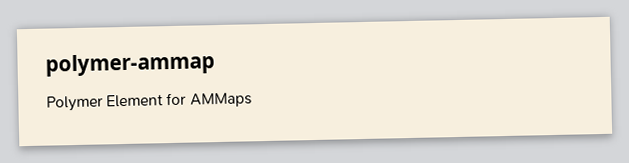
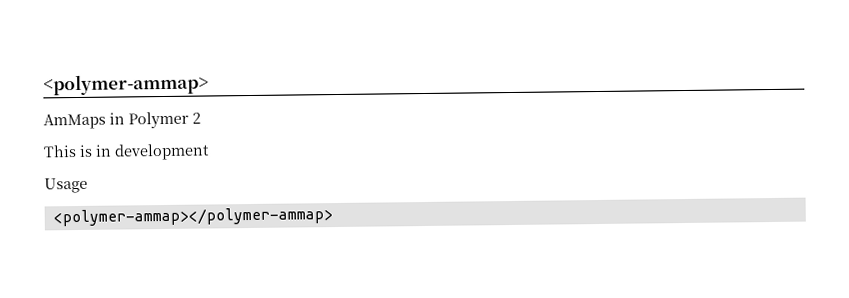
- polymer-ammap
- Polymer Element for AMMaps
+ <polymer-ammap>
+ AmMaps in Polymer 2
+ This is in development
+ Usage
+ <polymer-ammap></polymer-ammap>

